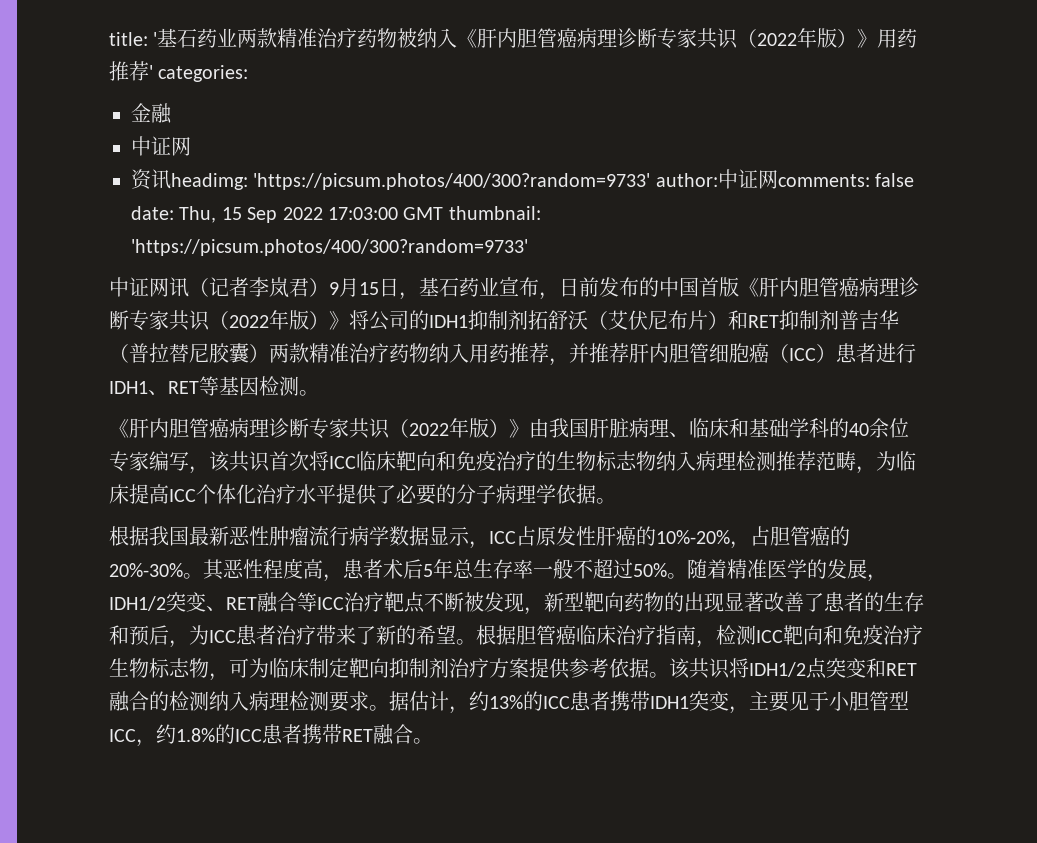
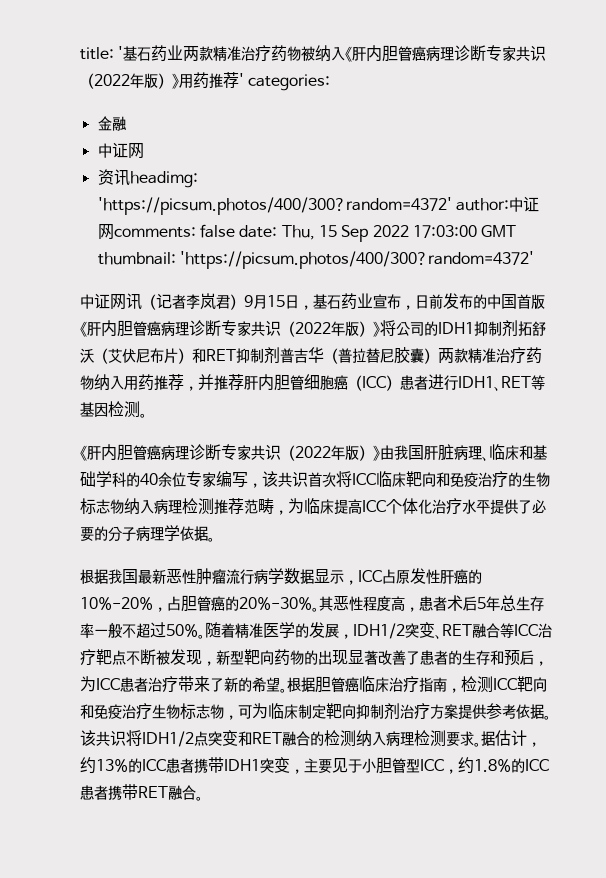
- 资讯headimg: 'https://picsum.photos/400/300?random=9733' author:中证网comments: false date: Thu, 15 Sep 2022 17:03:00 GMT thumbnail: 'https://picsum.photos/400/300?random=9733'
+ 资讯headimg: 'https://picsum.photos/400/300?random=4372' author:中证网comments: false date: Thu, 15 Sep 2022 17:03:00 GMT thumbnail: 'https://picsum.photos/400/300?random=4372'

